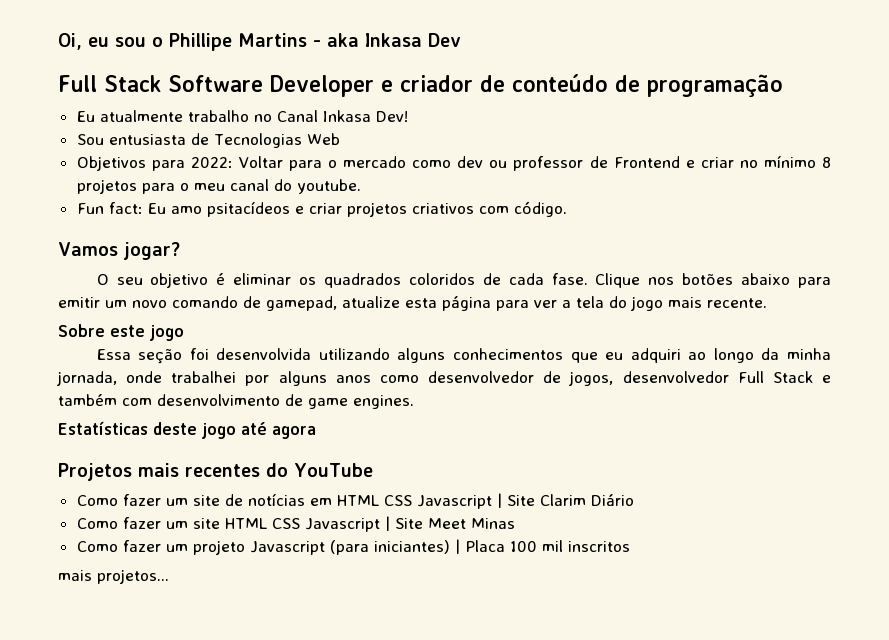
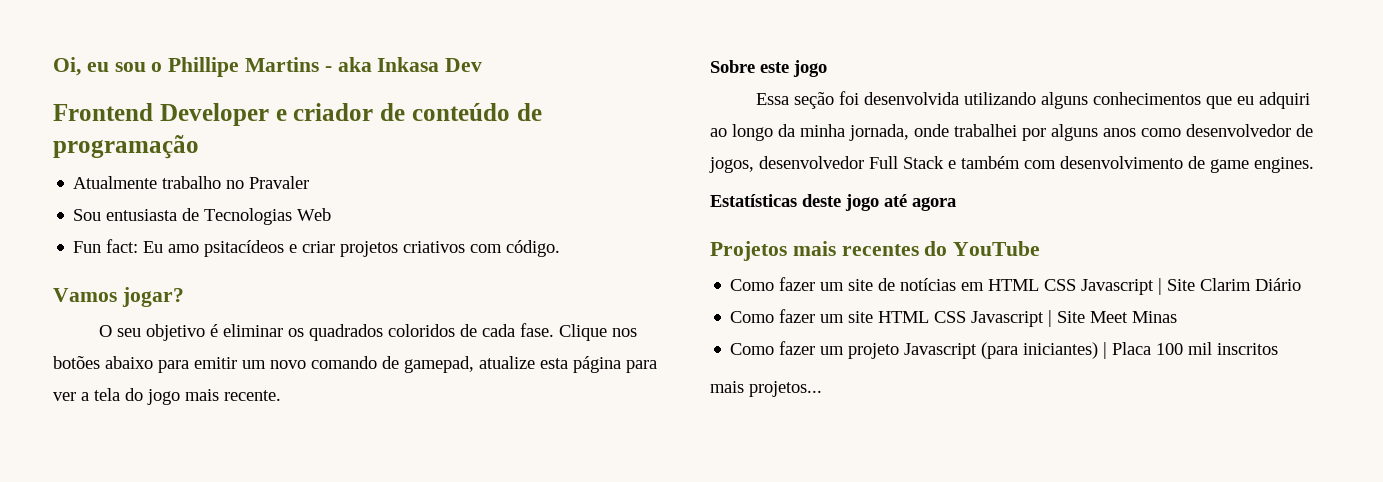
- Full Stack Software Developer e criador de conteúdo de programação
+ Frontend Developer e criador de conteúdo de programação
- Eu atualmente trabalho no Canal Inkasa Dev!
+ Atualmente trabalho no Pravaler
- Objetivos para 2022: Voltar para o mercado como dev ou professor de Frontend e criar no mínimo 8 projetos para o meu canal do youtube.

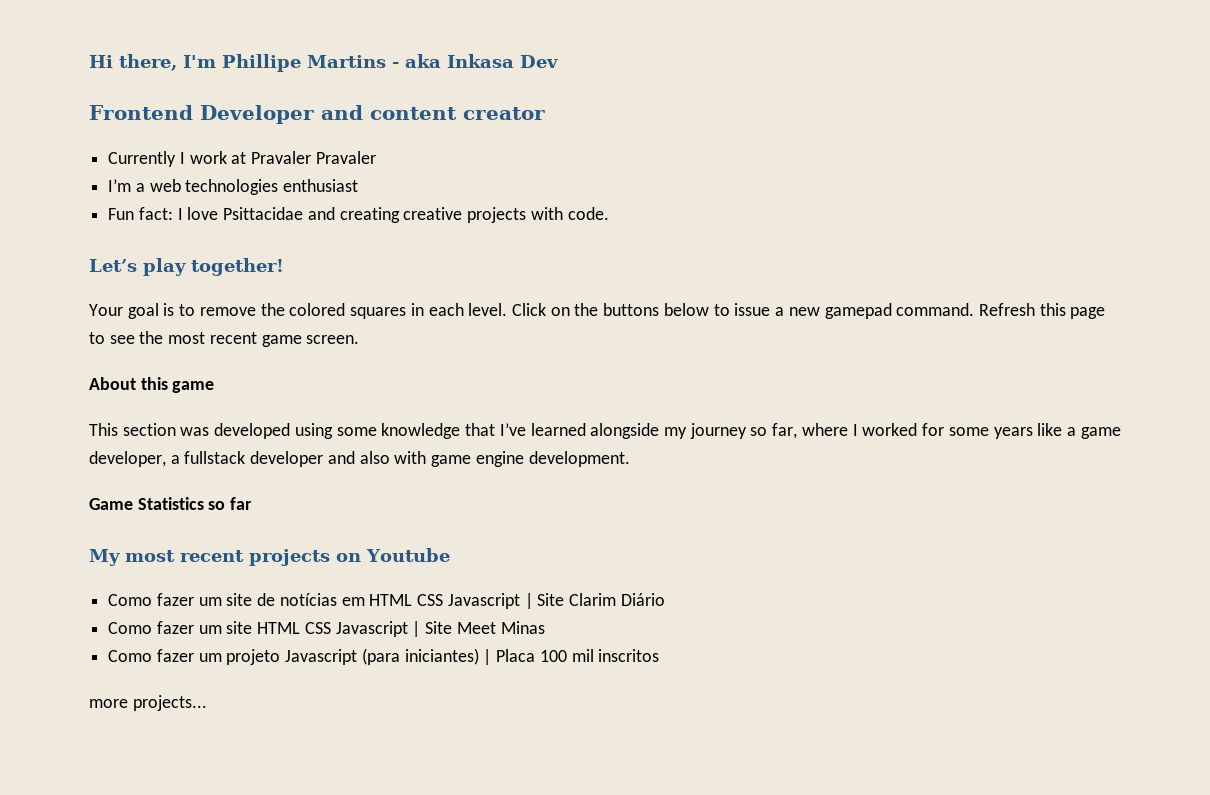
- Oi, eu sou o Phillipe Martins - aka Inkasa Dev
+ Hi there, I'm Phillipe Martins - aka Inkasa Dev
- Frontend Developer e criador de conteúdo de programação
- Atualmente trabalho no Pravaler
- Sou entusiasta de Tecnologias Web
- Fun fact: Eu amo psitacídeos e criar projetos criativos com código.
- Vamos jogar?
- O seu objetivo é eliminar os quadrados coloridos de cada fase. Clique nos botões abaixo para emitir um novo comando de gamepad, atualize esta página para ver a tela do jogo mais recente.
- Sobre este jogo
- Essa seção foi desenvolvida utilizando alguns conhecimentos que eu adquiri ao longo da minha jornada, onde trabalhei por alguns anos como desenvolvedor de jogos, desenvolvedor Full Stack e também com desenvolvimento de game engines.
- Estatísticas deste jogo até agora
- Projetos mais recentes do YouTube
+ Frontend Developer and content creator
+ Currently I work at Pravaler Pravaler
+ I’m a web technologies enthusiast
+ Fun fact: I love Psittacidae and creating creative projects with code.
+ Let’s play together!
+ Your goal is to remove the colored squares in each level. Click on the buttons below to issue a new gamepad command. Refresh this page to see the most recent game screen.
+ About this game
+ This section was developed using some knowledge that I’ve learned alongside my journey so far, where I worked for some years like a game developer, a fullstack developer and also with game engine development.
+ Game Statistics so far
+ My most recent projects on Youtube
- mais projetos...
+ more projects...

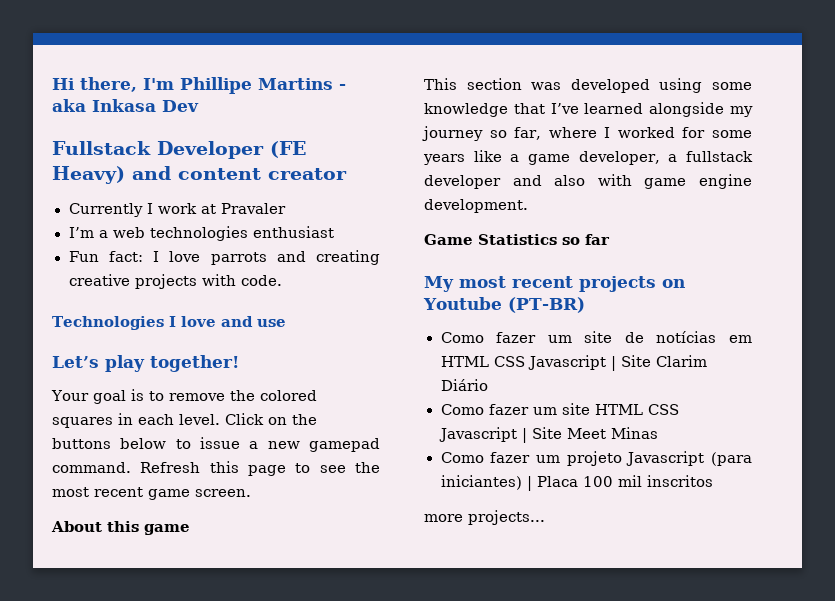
- Frontend Developer and content creator
+ Fullstack Developer (FE Heavy) and content creator
- Currently I work at Pravaler Pravaler
+ Currently I work at Pravaler
- Fun fact: I love Psittacidae and creating creative projects with code.
+ Fun fact: I love parrots and creating creative projects with code.
+ Technologies I love and use
- My most recent projects on Youtube
+ My most recent projects on Youtube (PT-BR)

